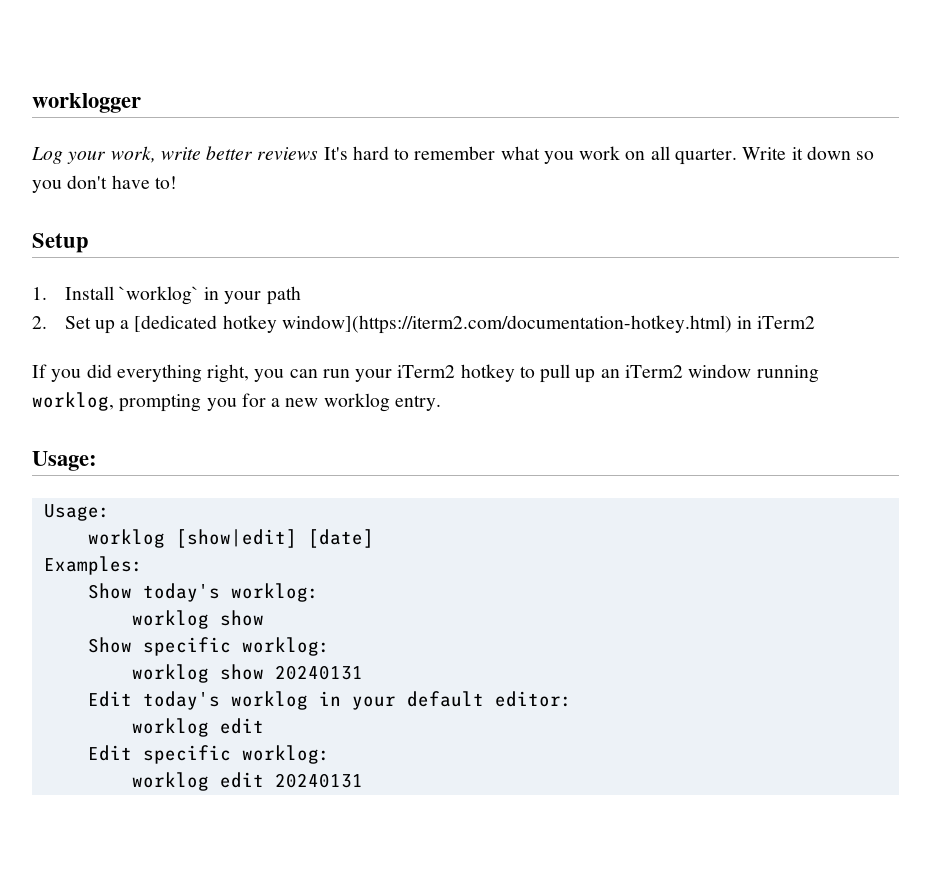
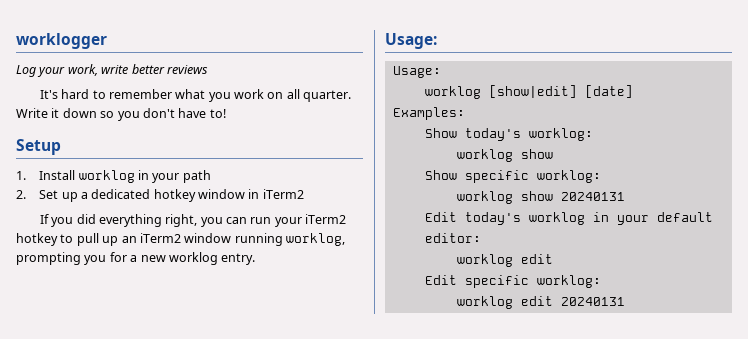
- Log your work, write better reviews It's hard to remember what you work on all quarter.
+ Log your work, write better reviews
+ It's hard to remember what you work on all quarter.
- 1. Install `worklog` in your path
+ 1. Install worklog in your path
- 2. Set up a [dedicated hotkey window](https://iterm2.com/documentation-hotkey.html) in iTerm2
+ 2. Set up a dedicated hotkey window in iTerm2

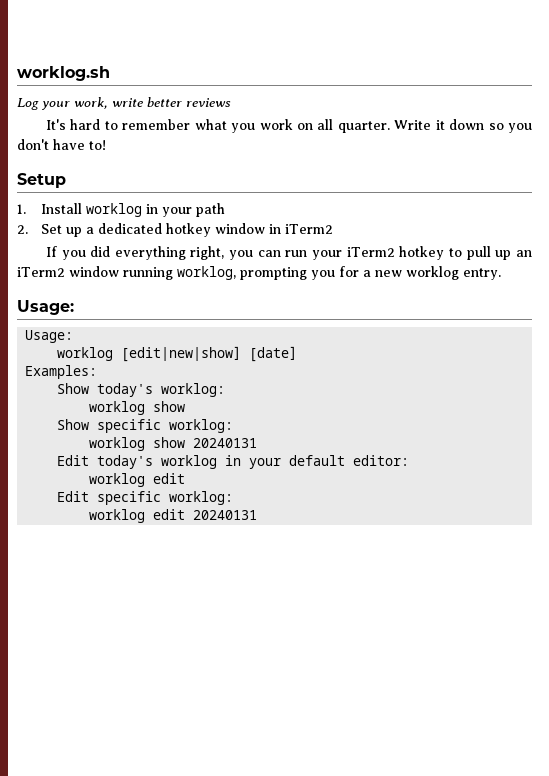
- worklogger
+ worklog.sh
- worklog [show|edit] [date]
+ worklog [edit|new|show] [date]

